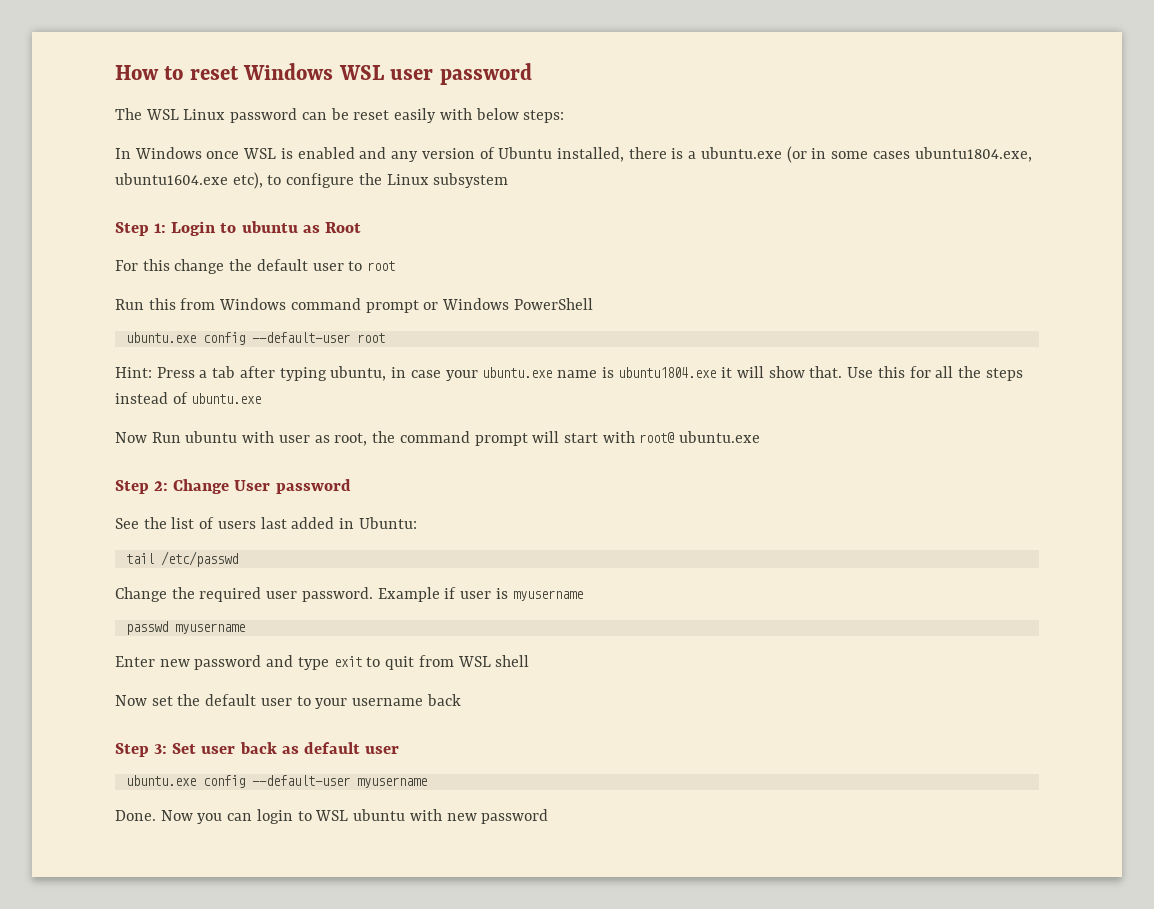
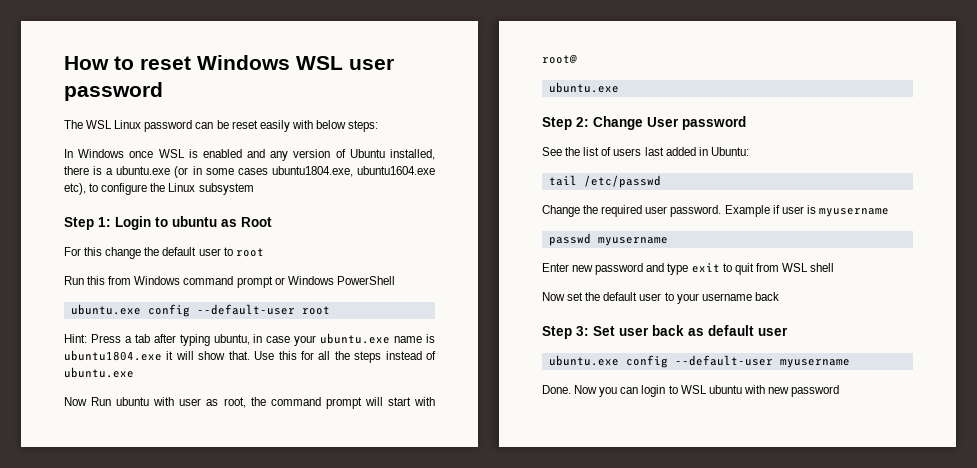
- Now Run ubuntu with user as root, the command prompt will start with root@ ubuntu.exe
+ Now Run ubuntu with user as root, the command prompt will start with root@
+ ubuntu.exe

